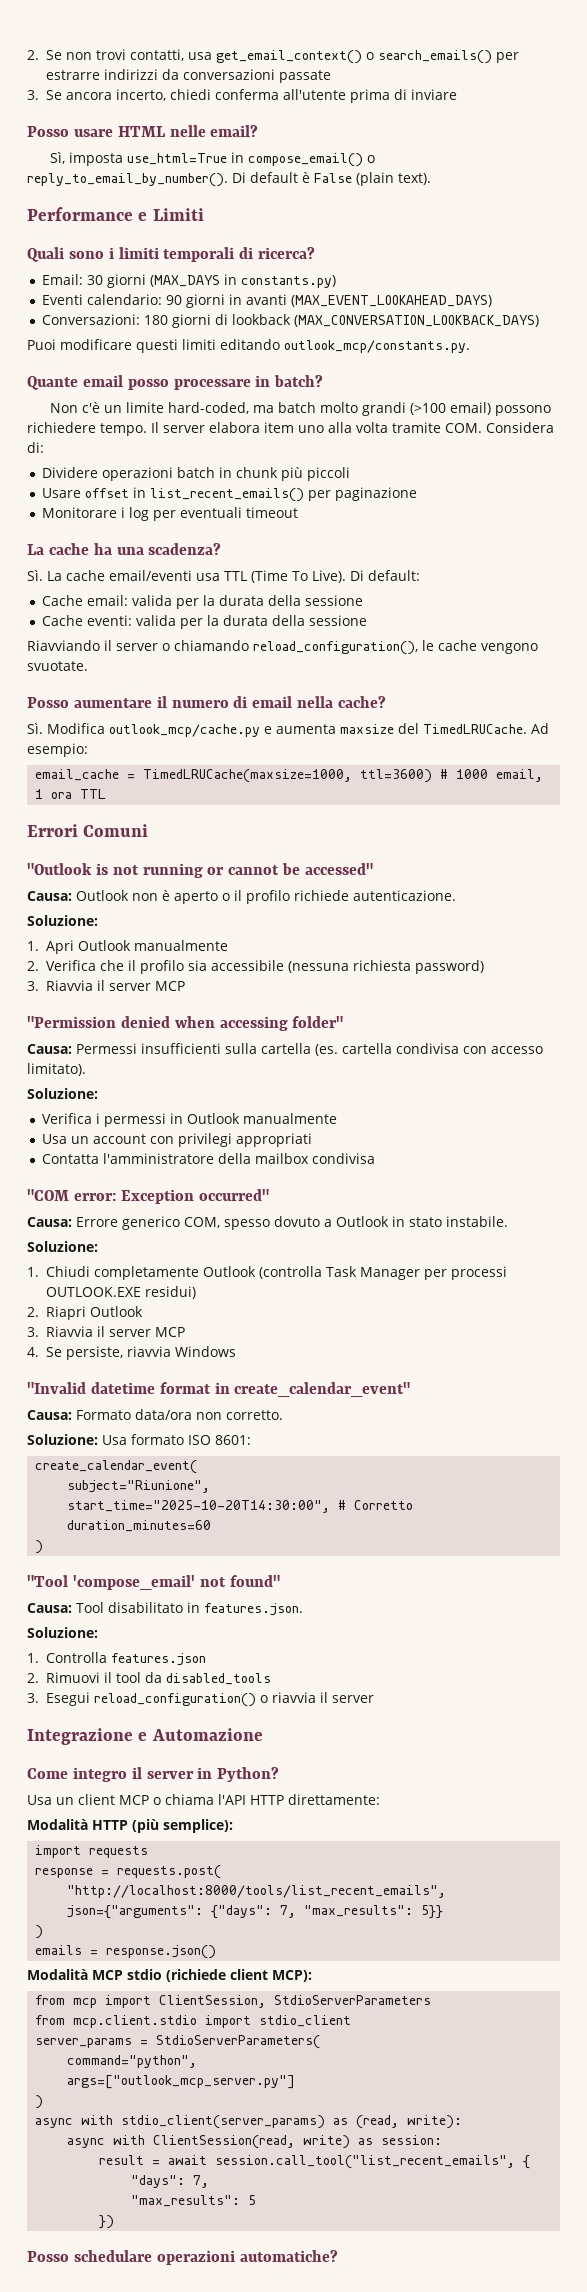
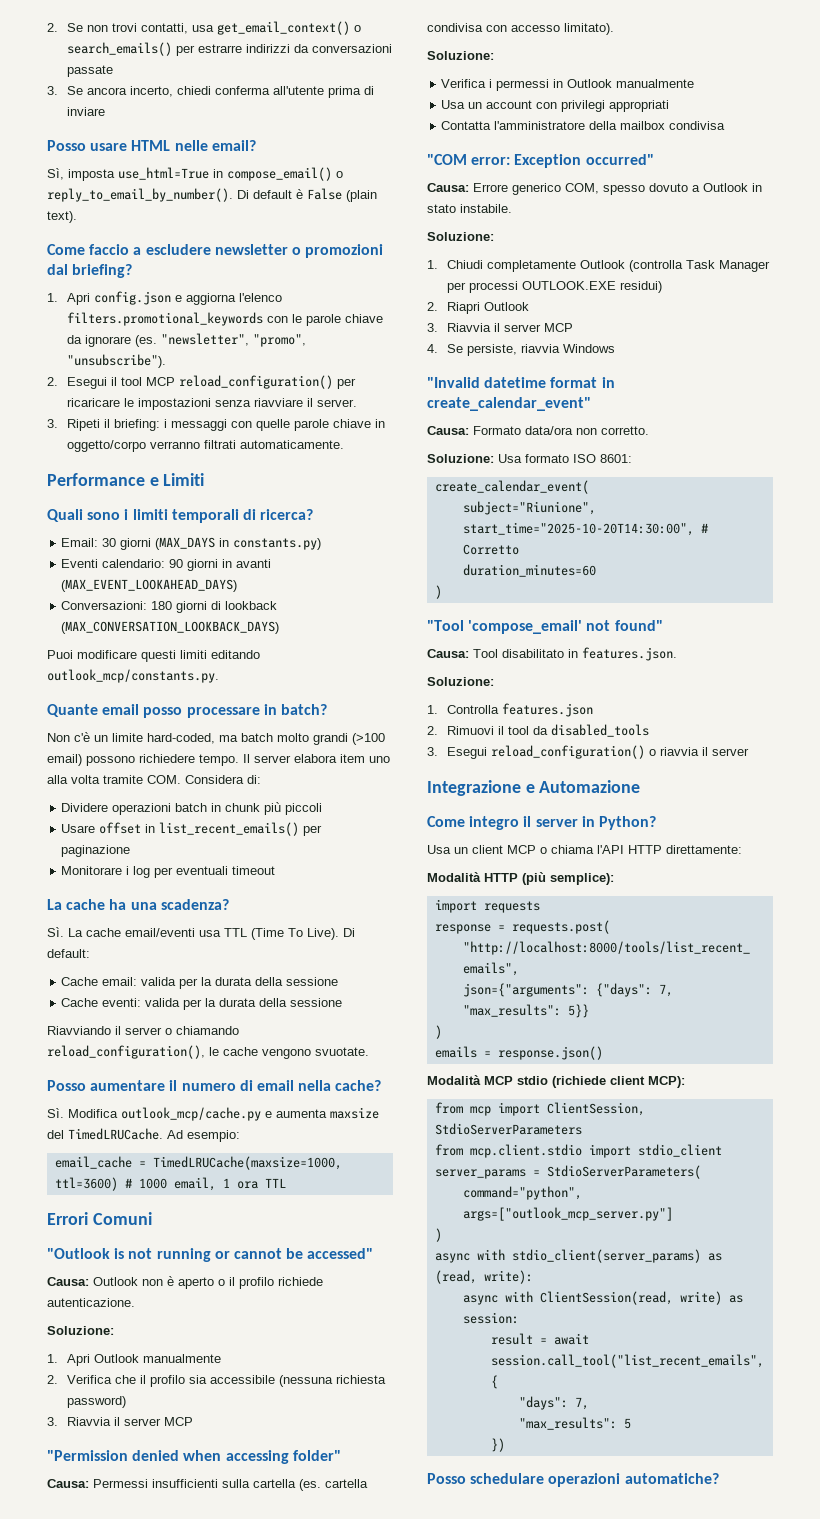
+ Come faccio a escludere newsletter o promozioni dal briefing?
+ 1. Apri config.json e aggiorna l'elenco filters.promotional_keywords con le parole chiave da ignorare (es. "newsletter", "promo", "unsubscribe").
+ 2. Esegui il tool MCP reload_configuration() per ricaricare le impostazioni senza riavviare il server.
+ 3. Ripeti il briefing: i messaggi con quelle parole chiave in oggetto/corpo verranno filtrati automaticamente.

